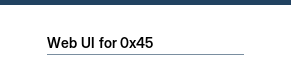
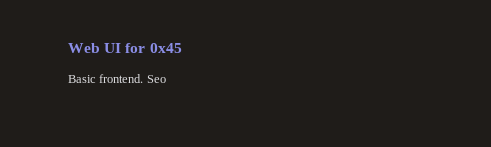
+ Basic frontend. Seo

